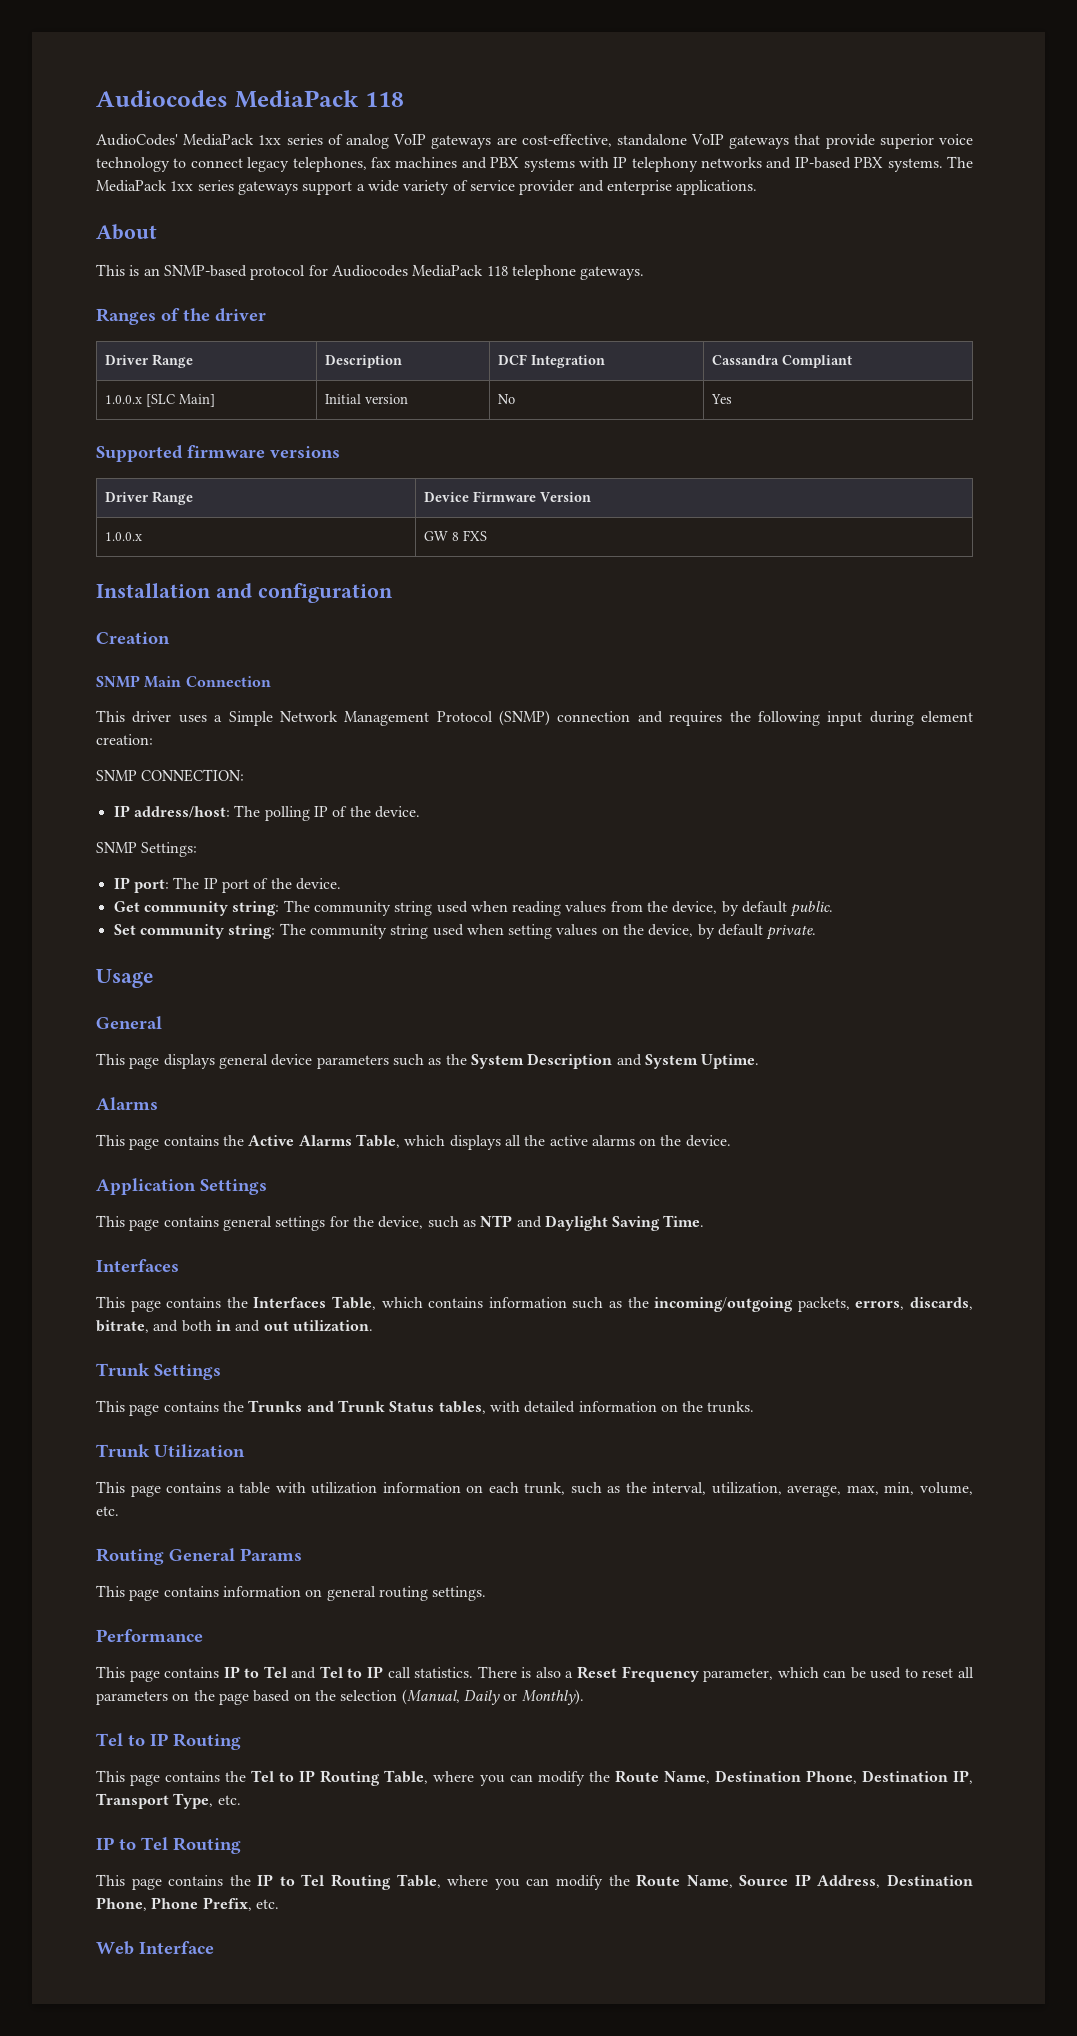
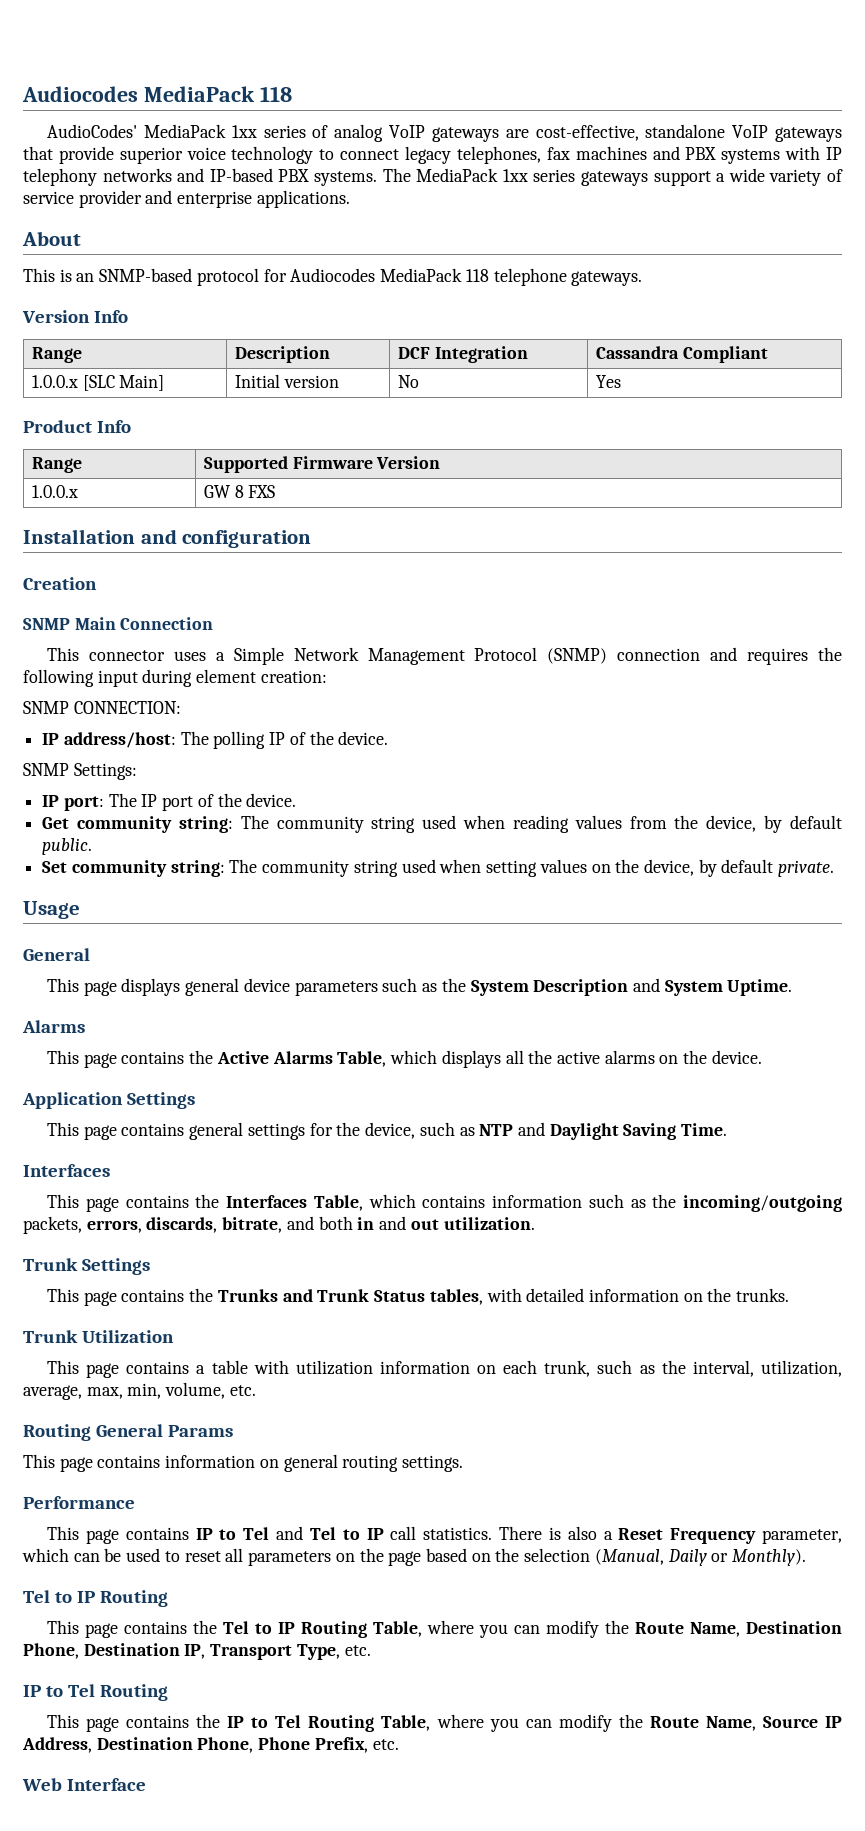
- Ranges of the driver
- Driver Range | Description | DCF Integration | Cassandra Compliant
+ Version Info
+ Range | Description | DCF Integration | Cassandra Compliant
- Supported firmware versions
- Driver Range | Device Firmware Version
+ Product Info
+ Range | Supported Firmware Version
- This driver uses a Simple Network Management Protocol (SNMP) connection and requires the following input during element creation:
+ This connector uses a Simple Network Management Protocol (SNMP) connection and requires the following input during element creation:

